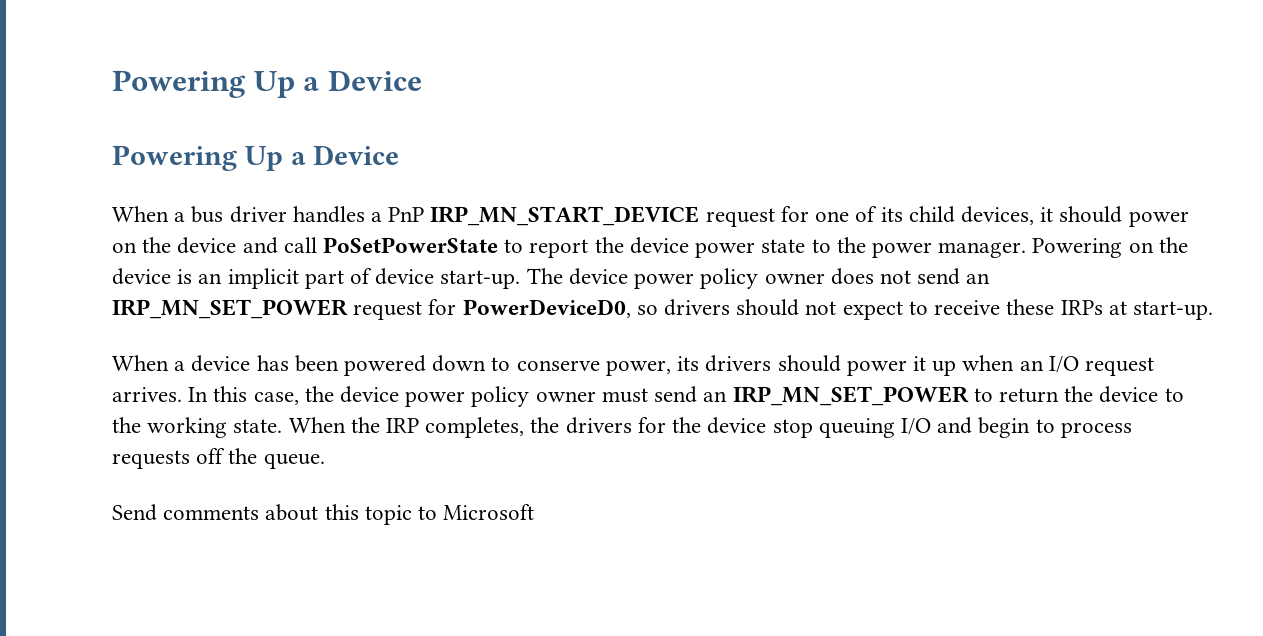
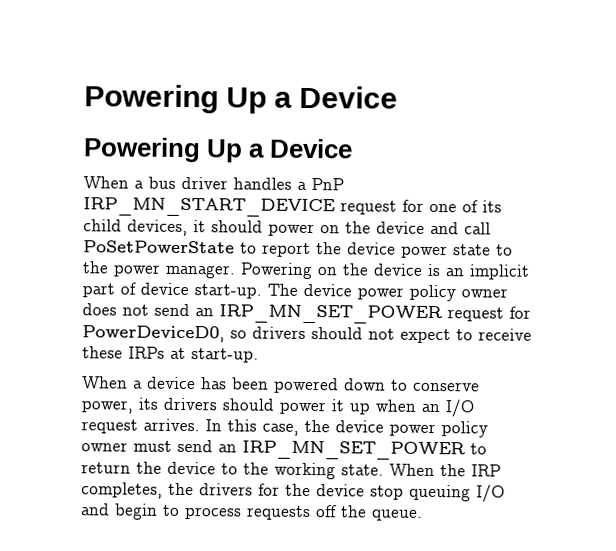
- Send comments about this topic to Microsoft

